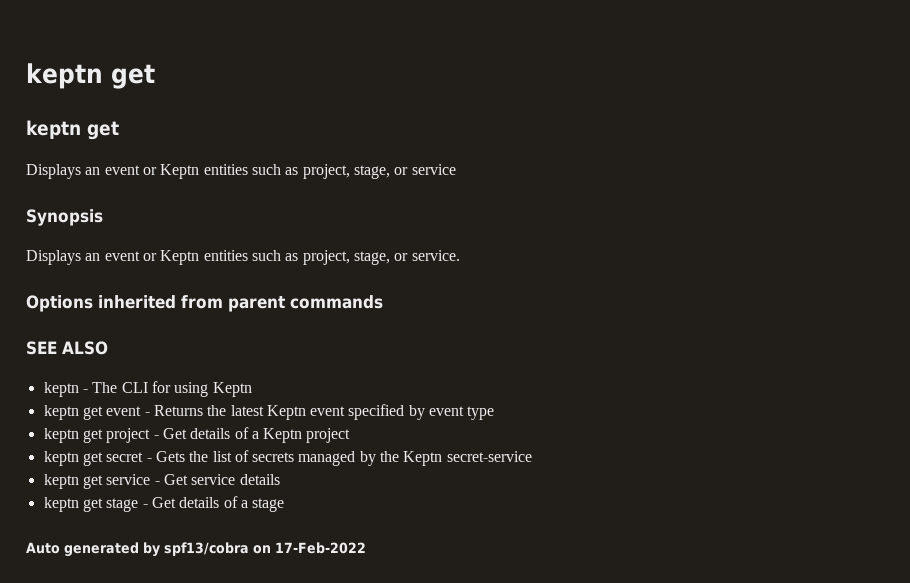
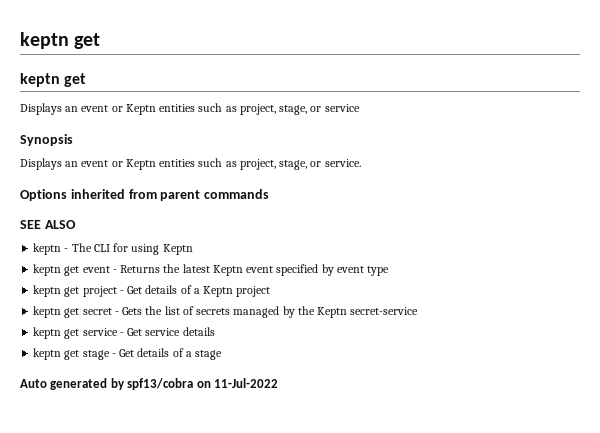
- Auto generated by spf13/cobra on 17-Feb-2022
+ Auto generated by spf13/cobra on 11-Jul-2022

